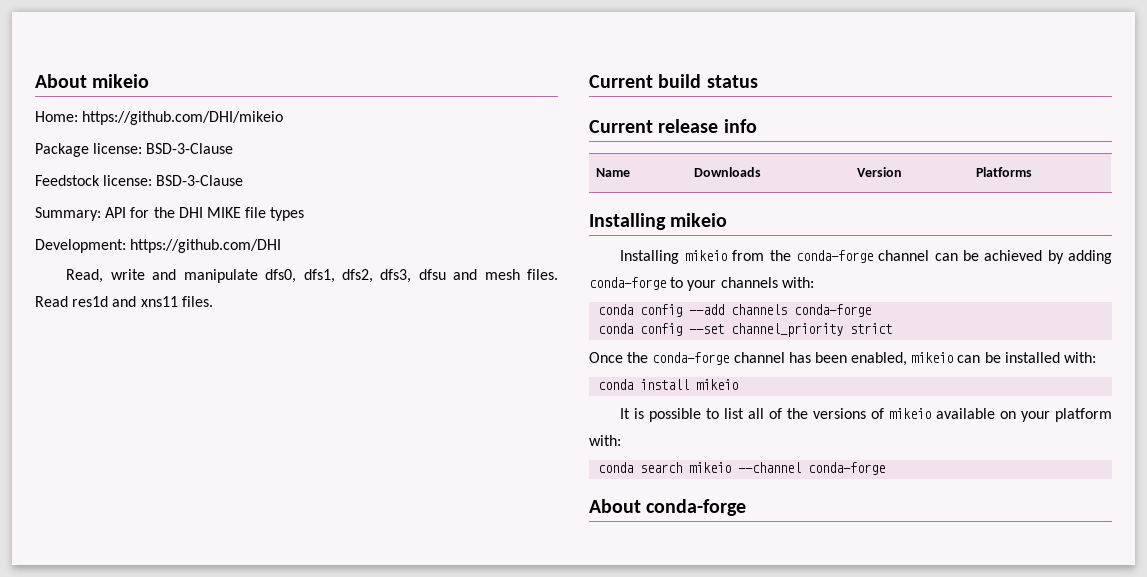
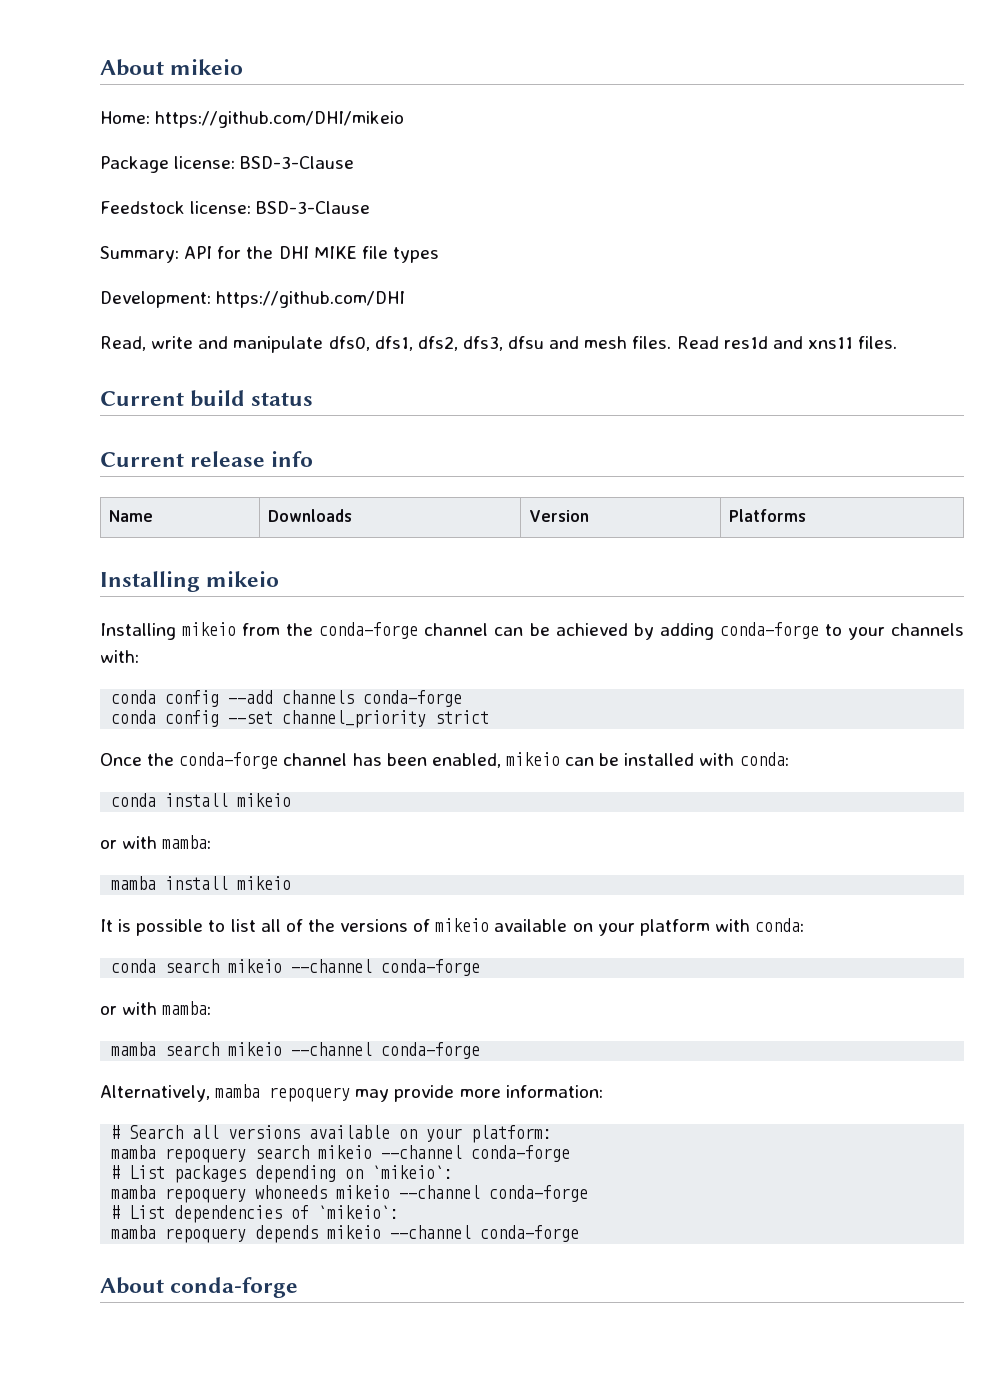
- Once the conda-forge channel has been enabled, mikeio can be installed with:
+ Once the conda-forge channel has been enabled, mikeio can be installed with conda:
  conda install mikeio
+ or with mamba:
+ mamba install mikeio
- It is possible to list all of the versions of mikeio available on your platform with:
+ It is possible to list all of the versions of mikeio available on your platform with conda:
  conda search mikeio --channel conda-forge
+ or with mamba:
+ mamba search mikeio --channel conda-forge
+ Alternatively, mamba repoquery may provide more information:
+ # Search all versions available on your platform:
+ mamba repoquery search mikeio --channel conda-forge
+ # List packages depending on `mikeio`:
+ mamba repoquery whoneeds mikeio --channel conda-forge
+ # List dependencies of `mikeio`:
+ mamba repoquery depends mikeio --channel conda-forge

